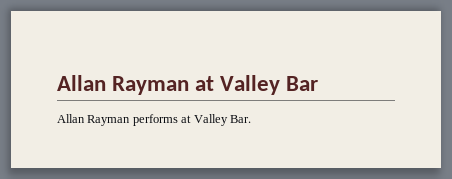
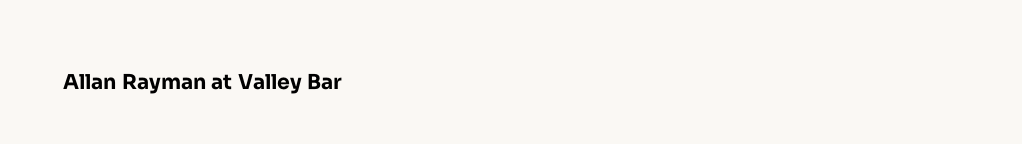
- Allan Rayman performs at Valley Bar.

